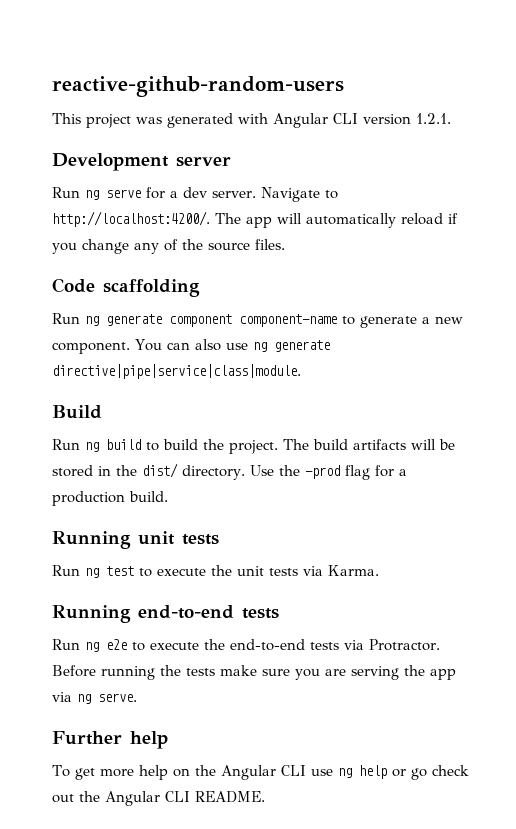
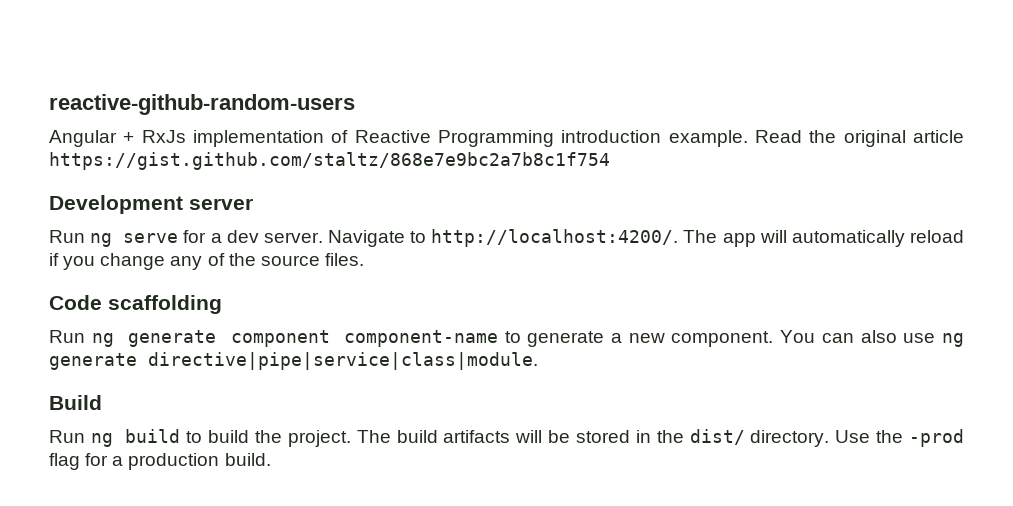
- This project was generated with Angular CLI version 1.2.1.
+ Angular + RxJs implementation of Reactive Programming introduction example. Read the original article https://gist.github.com/staltz/868e7e9bc2a7b8c1f754
- Running unit tests
- Run ng test to execute the unit tests via Karma.
- Running end-to-end tests
- Run ng e2e to execute the end-to-end tests via Protractor. Before running the tests make sure you are serving the app via ng serve.
- Further help
- To get more help on the Angular CLI use ng help or go check out the Angular CLI README.

